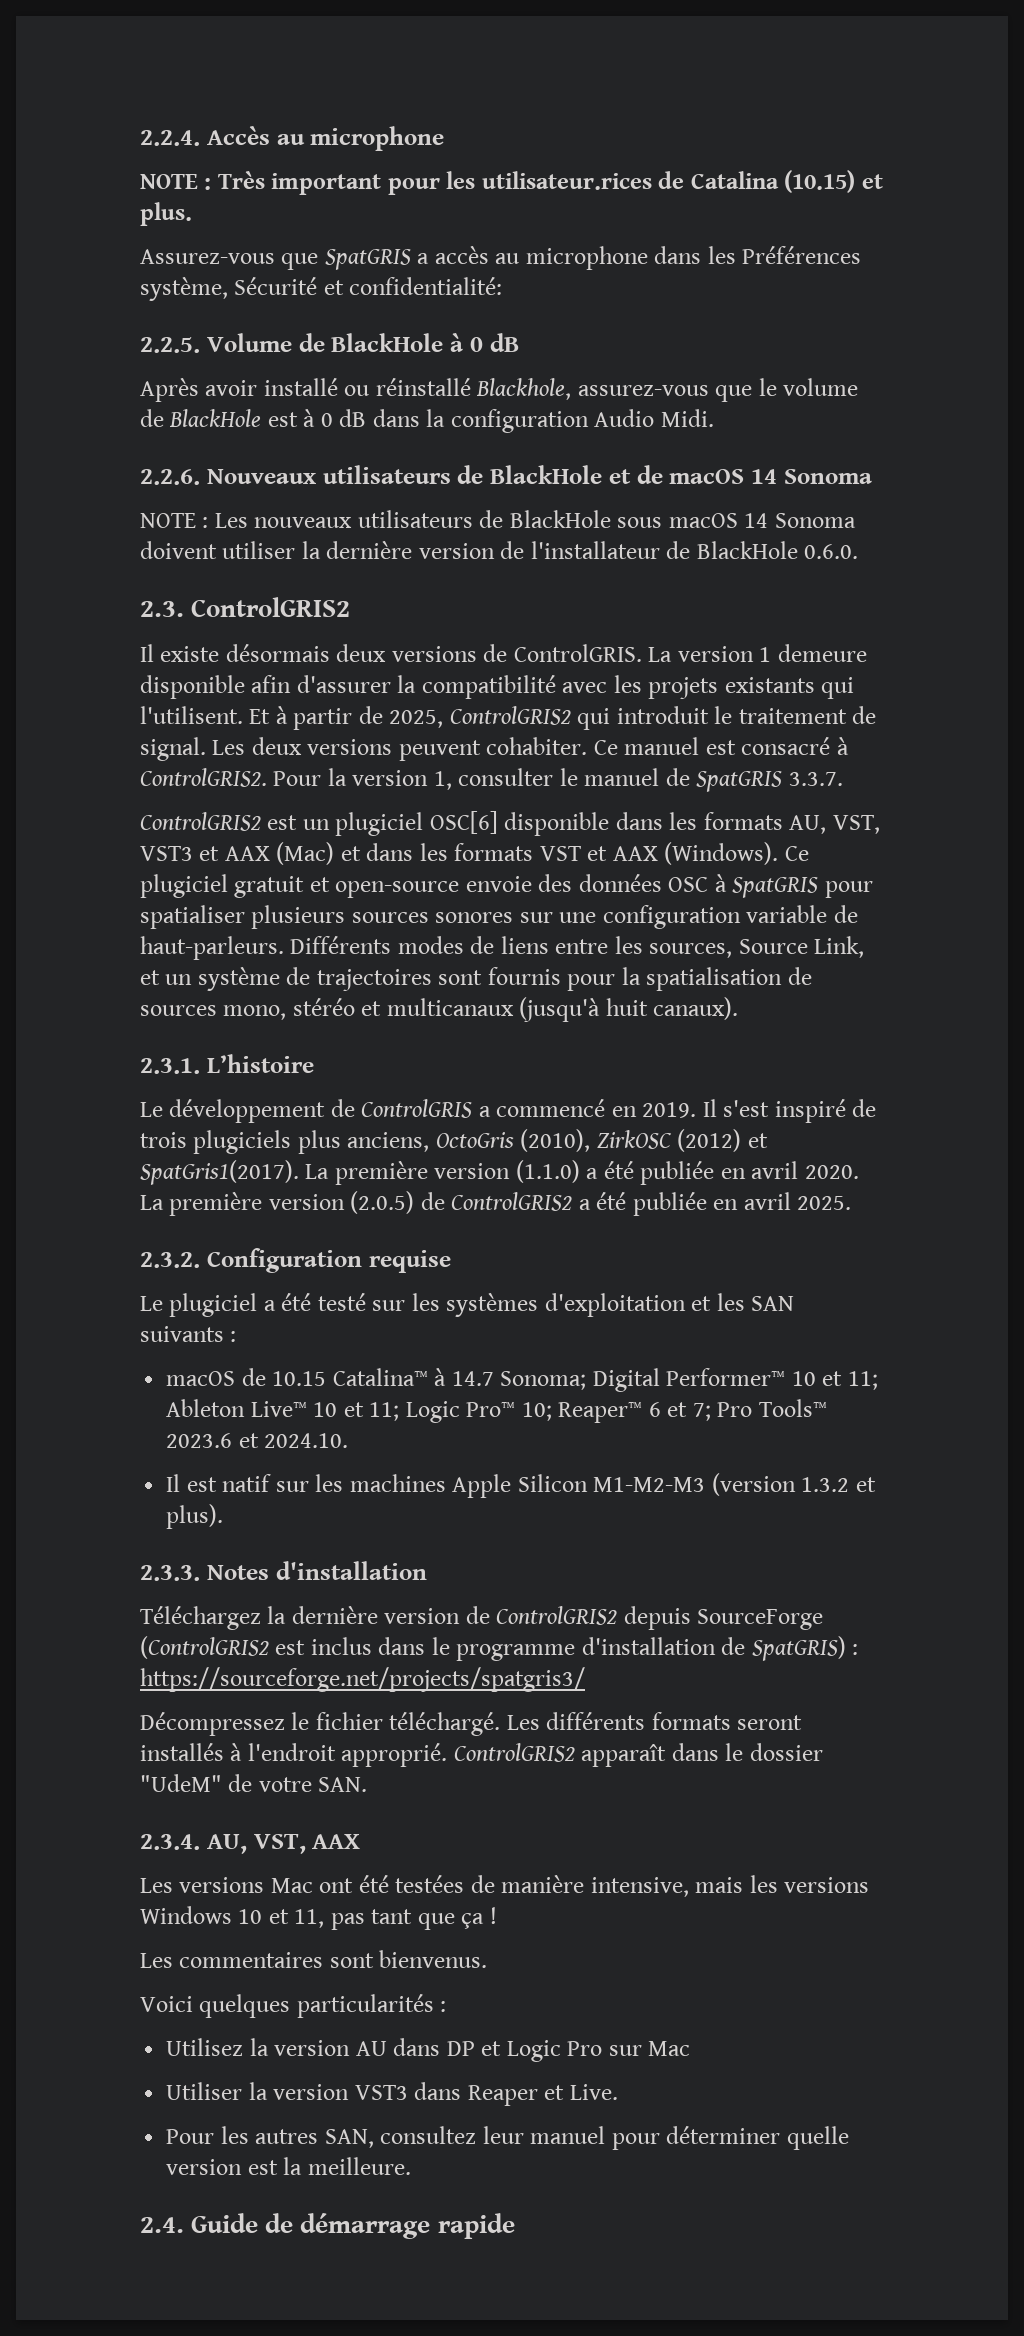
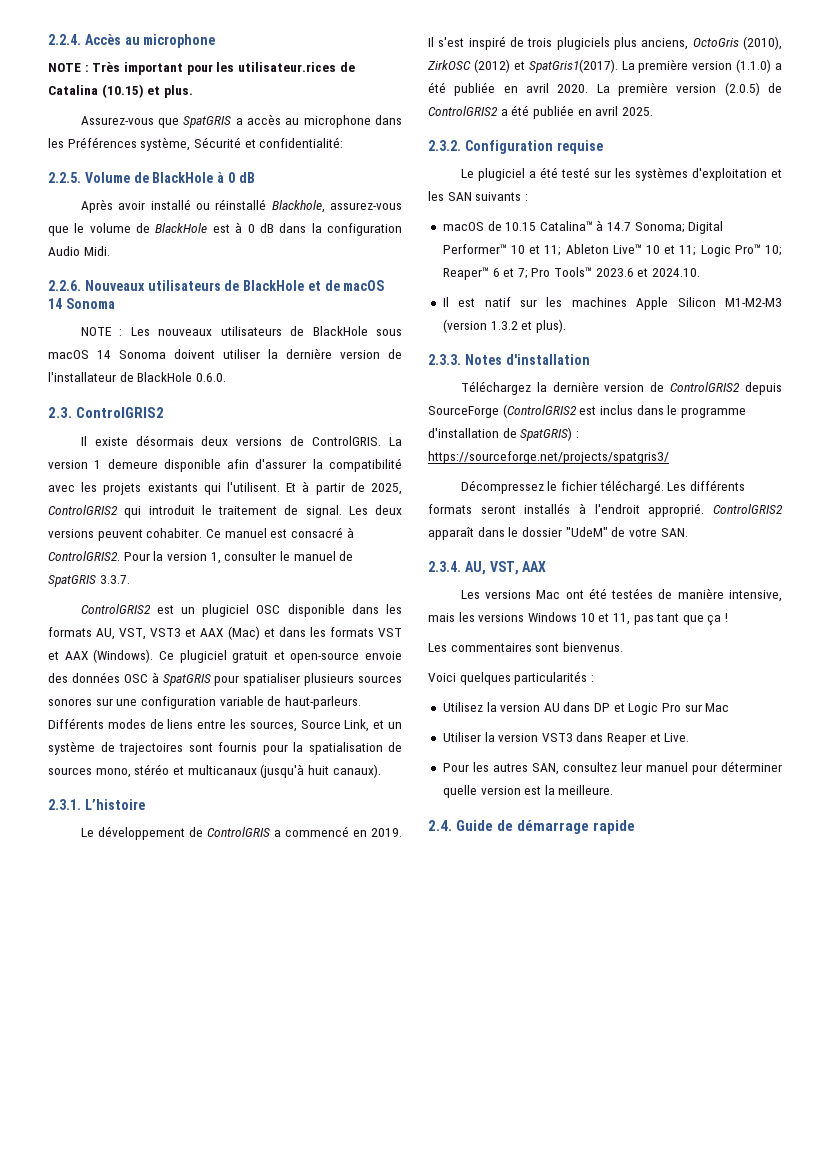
- ControlGRIS2 est un plugiciel OSC[6] disponible dans les formats AU, VST, VST3 et AAX (Mac) et dans les formats VST et AAX (Windows).
+ ControlGRIS2 est un plugiciel OSC disponible dans les formats AU, VST, VST3 et AAX (Mac) et dans les formats VST et AAX (Windows).

